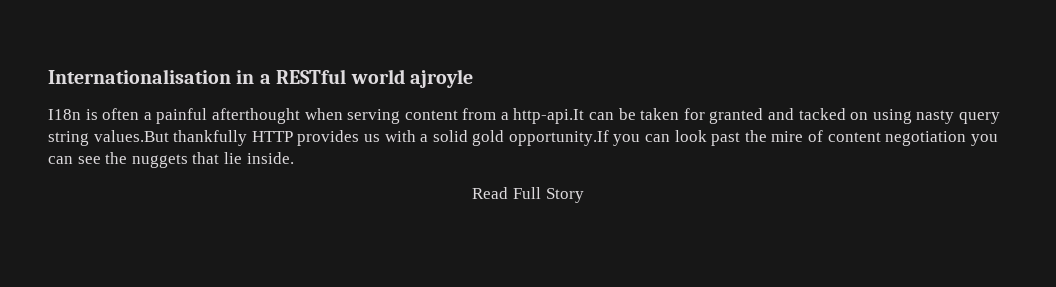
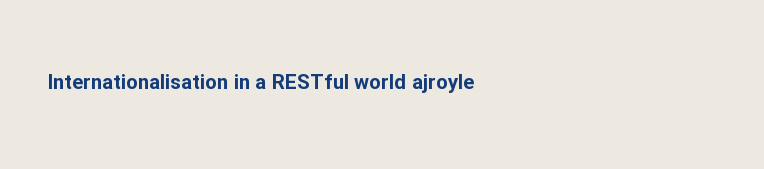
- I18n is often a painful afterthought when serving content from a http-api.It can be taken for granted and tacked on using nasty query string values.But thankfully HTTP provides us with a solid gold opportunity.If you can look past the mire of content negotiation you can see the nuggets that lie inside.
- Read Full Story

